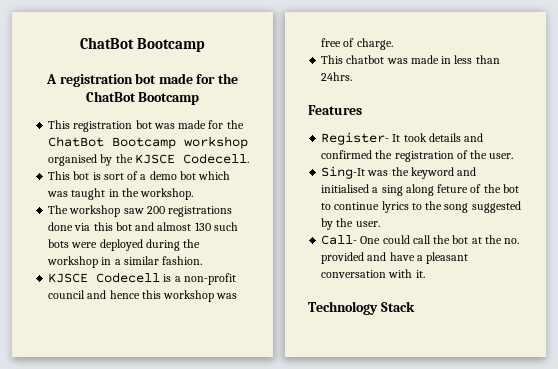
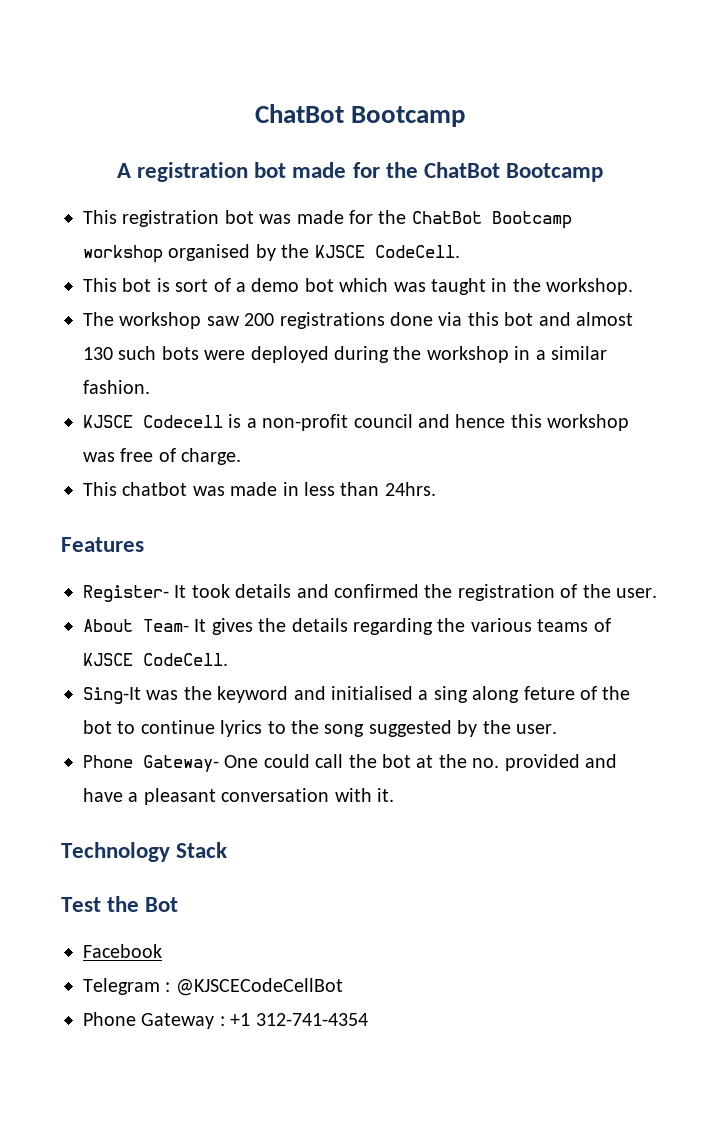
- This registration bot was made for the ChatBot Bootcamp workshop organised by the KJSCE Codecell.
+ This registration bot was made for the ChatBot Bootcamp workshop organised by the KJSCE CodeCell.
+ About Team- It gives the details regarding the various teams of KJSCE CodeCell.
- Call- One could call the bot at the no. provided and have a pleasant conversation with it.
+ Phone Gateway- One could call the bot at the no. provided and have a pleasant conversation with it.
+ Test the Bot
+ Facebook
+ Telegram : @KJSCECodeCellBot
+ Phone Gateway : +1 312-741-4354

